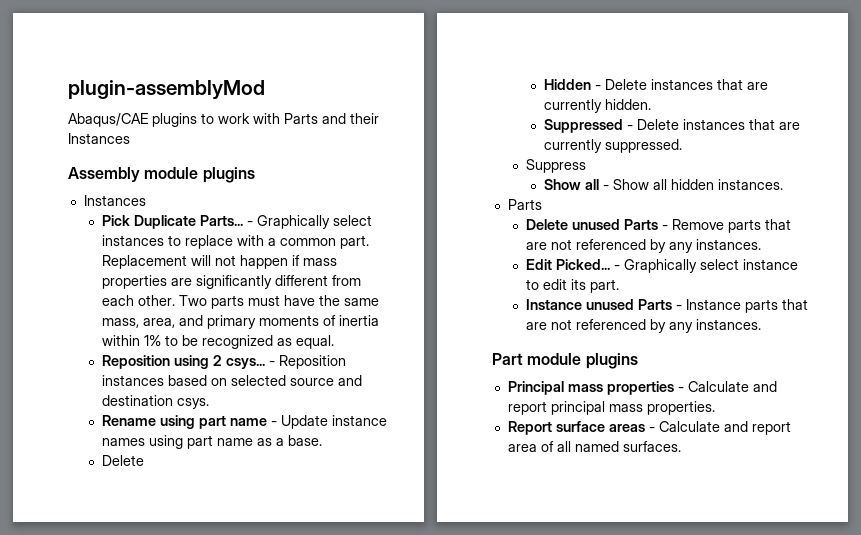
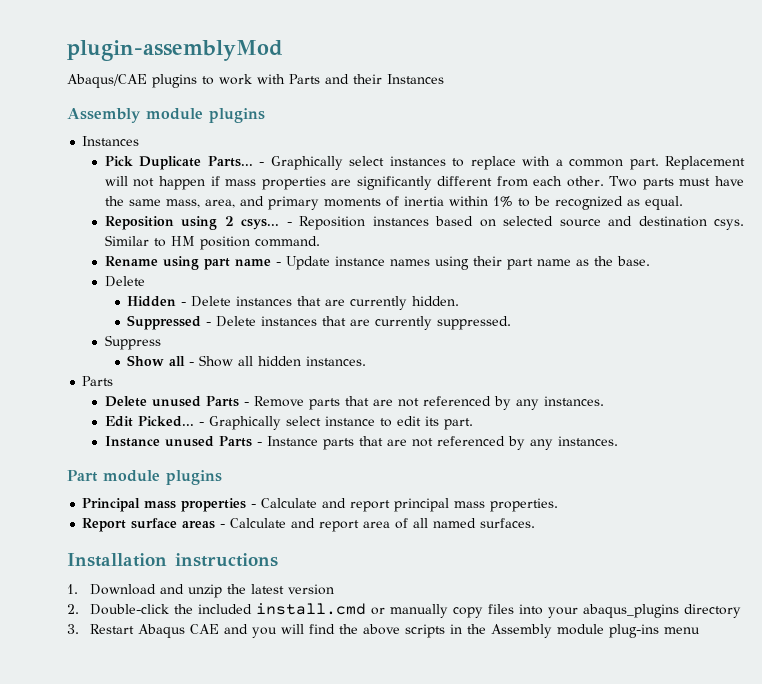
+ Similar to HM position command.
- Rename using part name - Update instance names using part name as a base.
+ Rename using part name - Update instance names using their part name as the base.
+ Installation instructions
+ 1. Download and unzip the latest version
+ 2. Double-click the included install.cmd or manually copy files into your abaqus_plugins directory
+ 3. Restart Abaqus CAE and you will find the above scripts in the Assembly module plug-ins menu

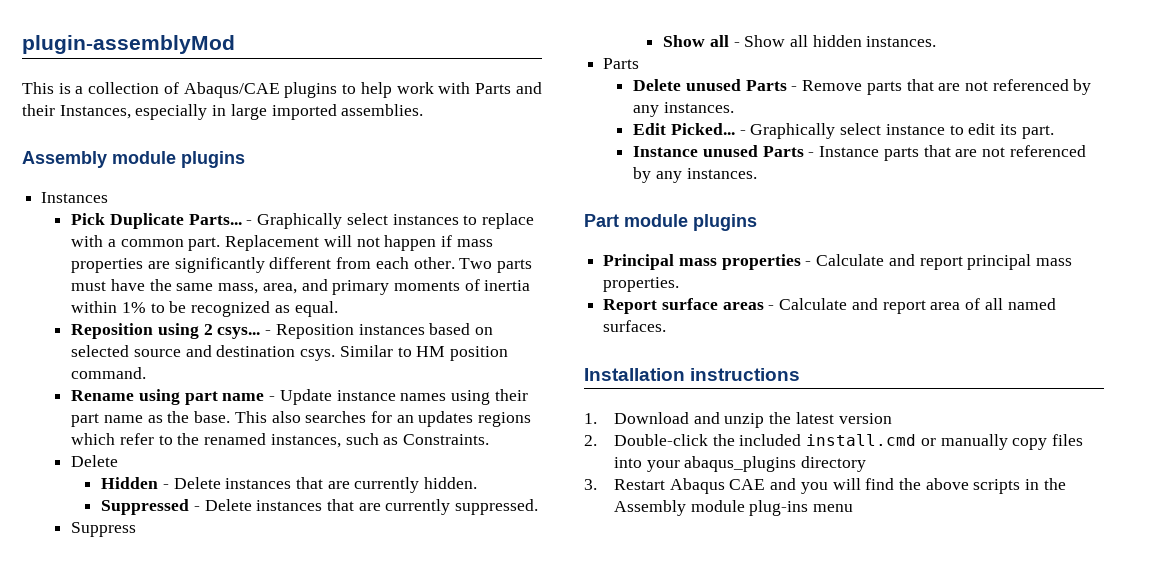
- Abaqus/CAE plugins to work with Parts and their Instances
+ This is a collection of Abaqus/CAE plugins to help work with Parts and their Instances, especially in large imported assemblies.
+ This also searches for an updates regions which refer to the renamed instances, such as Constraints.

